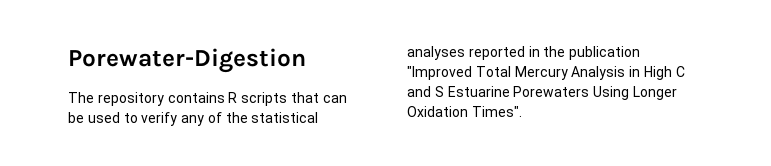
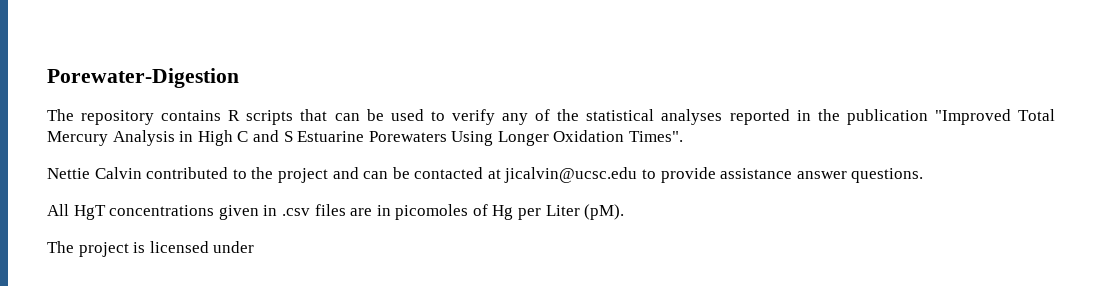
+ Nettie Calvin contributed to the project and can be contacted at jicalvin@ucsc.edu to provide assistance answer questions.
+ All HgT concentrations given in .csv files are in picomoles of Hg per Liter (pM).
+ The project is licensed under

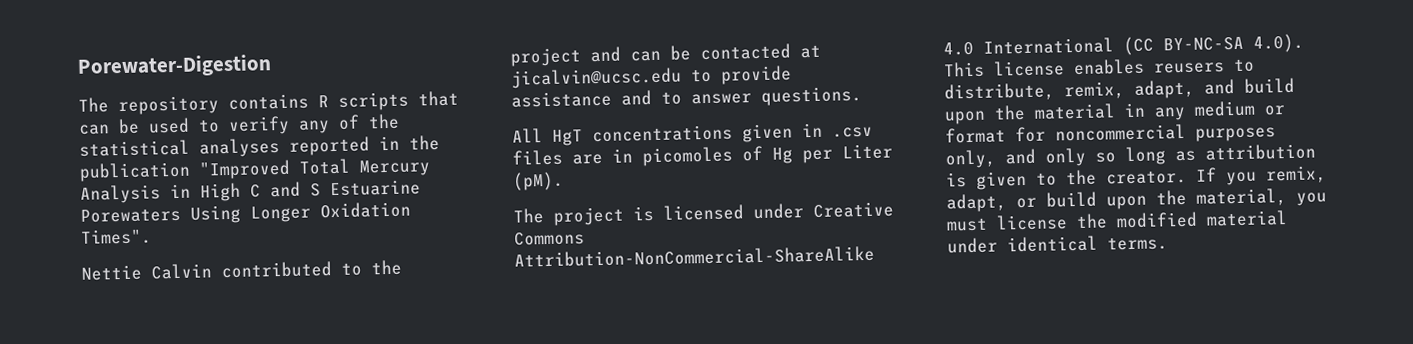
- Nettie Calvin contributed to the project and can be contacted at jicalvin@ucsc.edu to provide assistance answer questions.
+ Nettie Calvin contributed to the project and can be contacted at jicalvin@ucsc.edu to provide assistance and to answer questions.
- The project is licensed under
+ The project is licensed under Creative Commons Attribution-NonCommercial-ShareAlike 4.0 International (CC BY-NC-SA 4.0). This license enables reusers to distribute, remix, adapt, and build upon the material in any medium or format for noncommercial purposes only, and only so long as attribution is given to the creator. If you remix, adapt, or build upon the material, you must license the modified material under identical terms.

